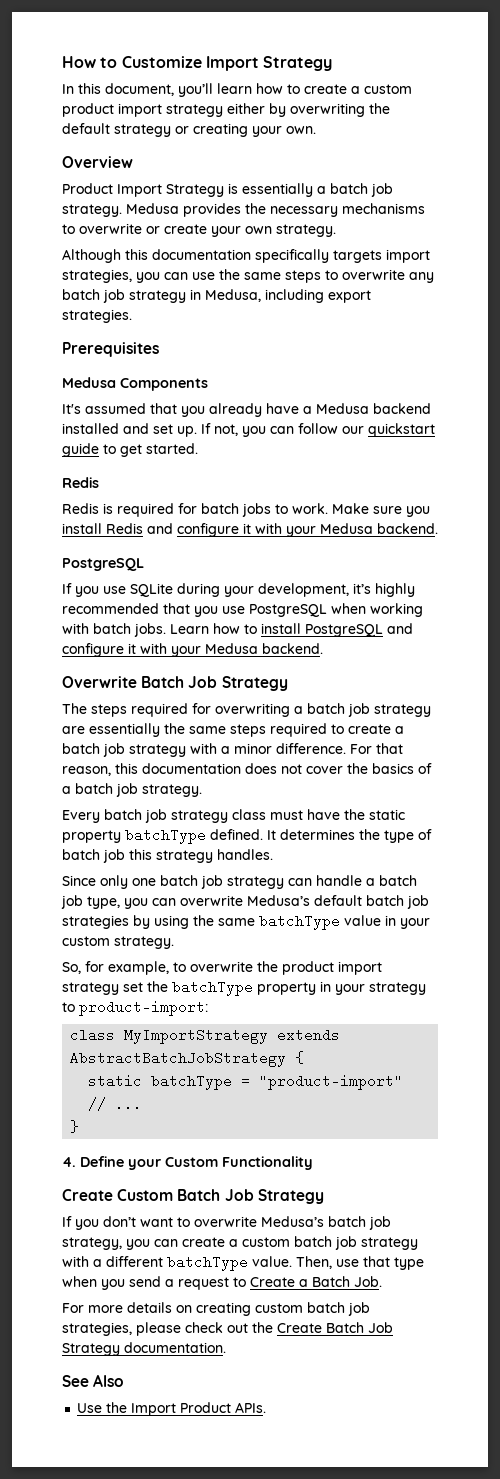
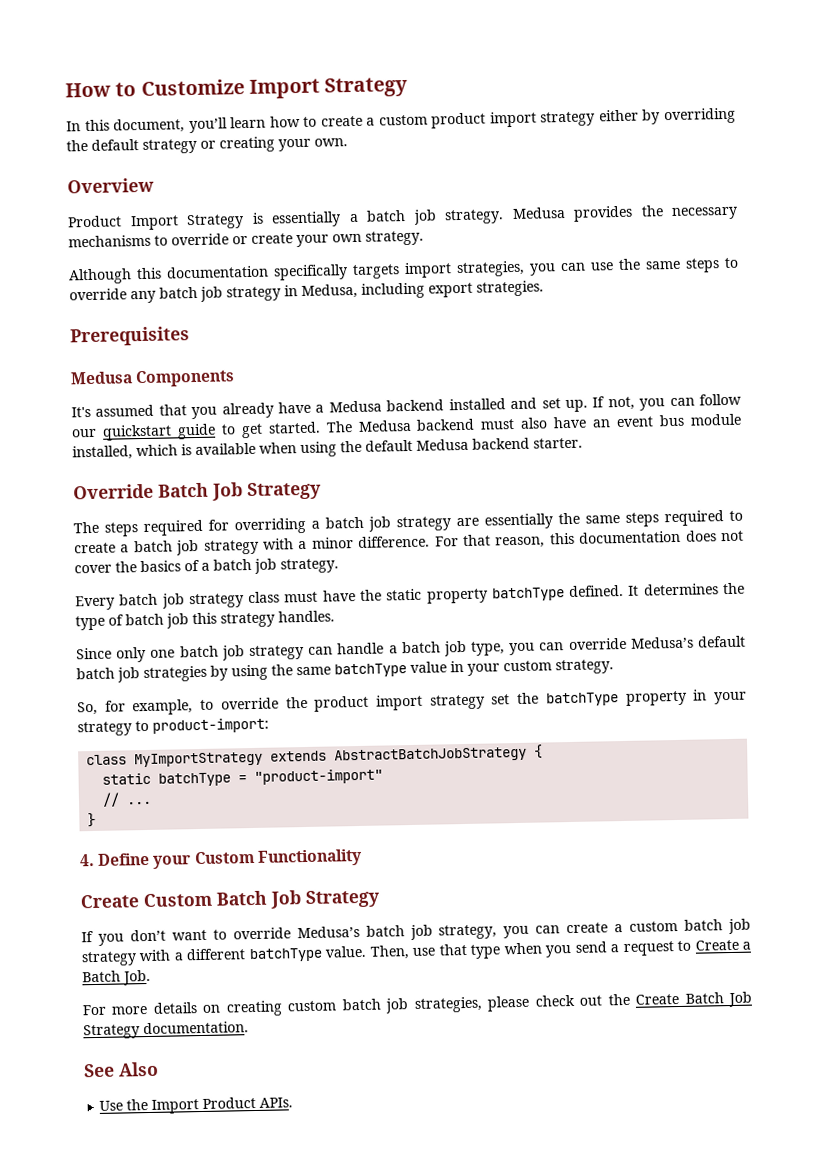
- In this document, you’ll learn how to create a custom product import strategy either by overwriting the default strategy or creating your own.
+ In this document, you’ll learn how to create a custom product import strategy either by overriding the default strategy or creating your own.
- Medusa provides the necessary mechanisms to overwrite or create your own strategy.
+ Medusa provides the necessary mechanisms to override or create your own strategy.
- Although this documentation specifically targets import strategies, you can use the same steps to overwrite any batch job strategy in Medusa, including export strategies.
+ Although this documentation specifically targets import strategies, you can use the same steps to override any batch job strategy in Medusa, including export strategies.
- If not, you can follow our quickstart guide to get started.
- Redis
- Redis is required for batch jobs to work. Make sure you install Redis and configure it with your Medusa backend.
- PostgreSQL
- If you use SQLite during your development, it’s highly recommended that you use PostgreSQL when working with batch jobs. Learn how to install PostgreSQL and configure it with your Medusa backend.
- Overwrite Batch Job Strategy
+ If not, you can follow our quickstart guide to get started. The Medusa backend must also have an event bus module installed, which is available when using the default Medusa backend starter.
+ Override Batch Job Strategy
- The steps required for overwriting a batch job strategy are essentially the same steps required to create a batch job strategy with a minor difference.
+ The steps required for overriding a batch job strategy are essentially the same steps required to create a batch job strategy with a minor difference.
- Since only one batch job strategy can handle a batch job type, you can overwrite Medusa’s default batch job strategies by using the same batchType value in your custom strategy.
+ Since only one batch job strategy can handle a batch job type, you can override Medusa’s default batch job strategies by using the same batchType value in your custom strategy.
- So, for example, to overwrite the product import strategy set the batchType property in your strategy to product-import:
+ So, for example, to override the product import strategy set the batchType property in your strategy to product-import:
- If you don’t want to overwrite Medusa’s batch job strategy, you can create a custom batch job strategy with a different batchType value.
+ If you don’t want to override Medusa’s batch job strategy, you can create a custom batch job strategy with a different batchType value.

